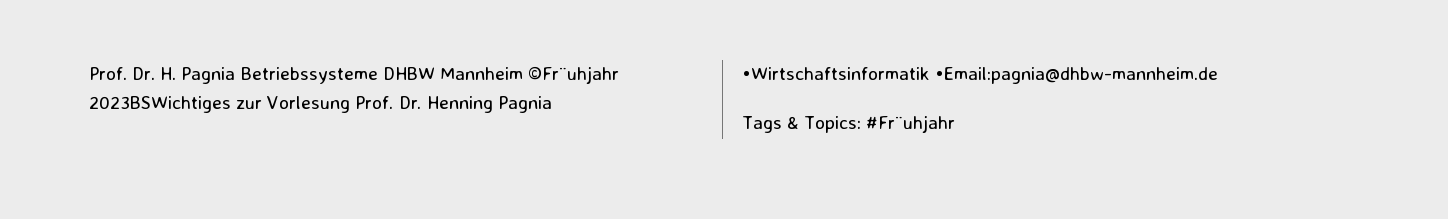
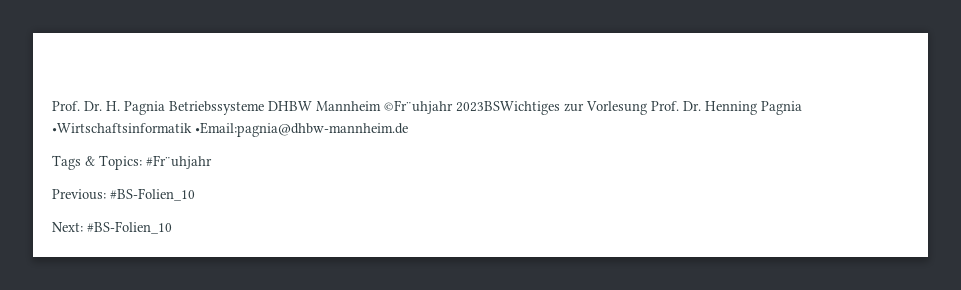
+ Previous: #BS-Folien_10
+ Next: #BS-Folien_10

